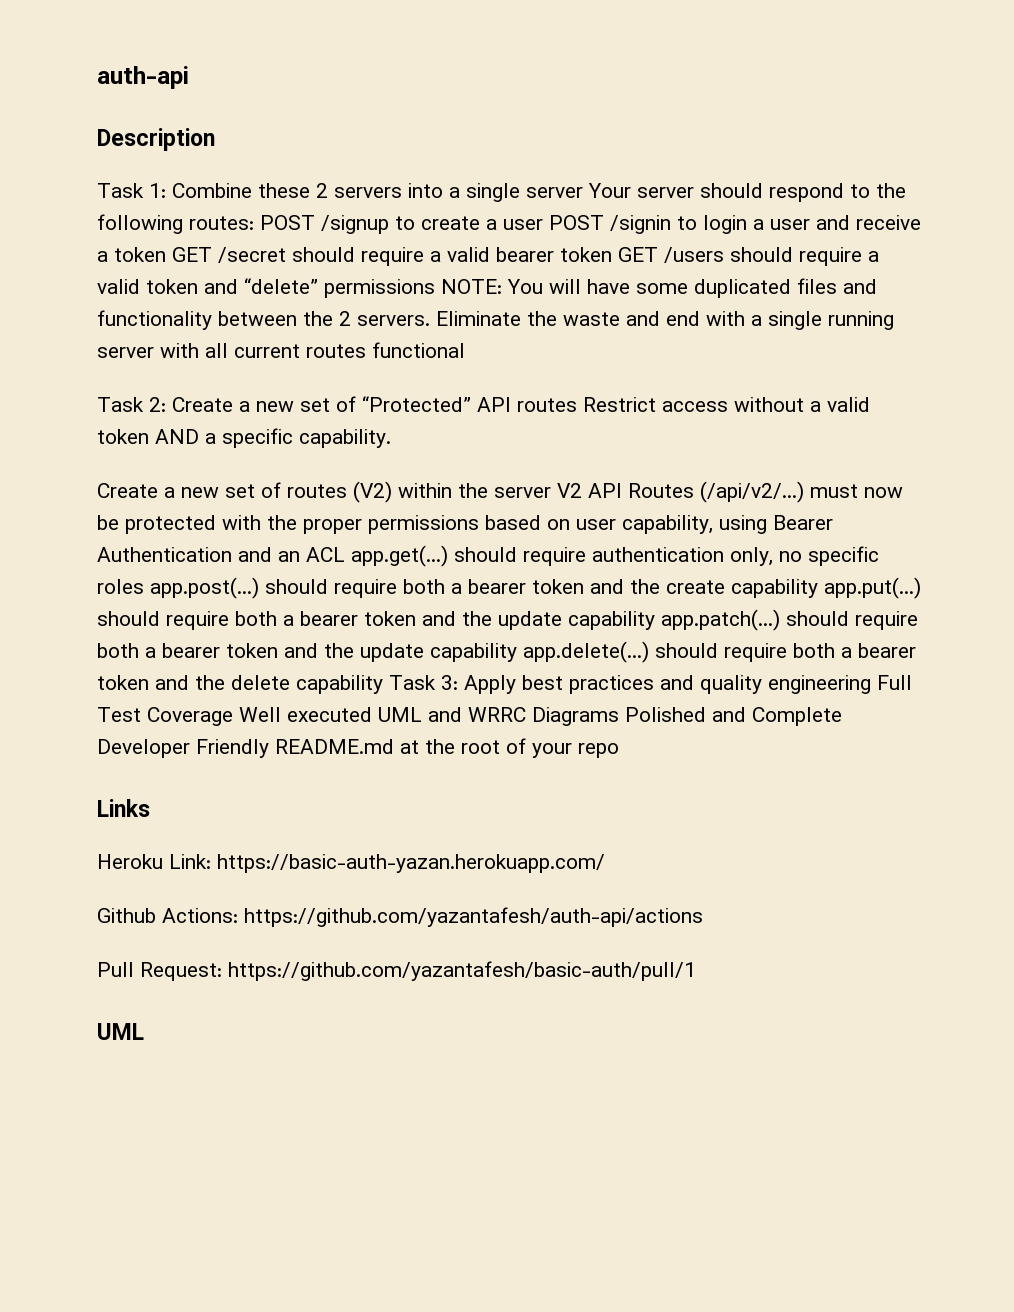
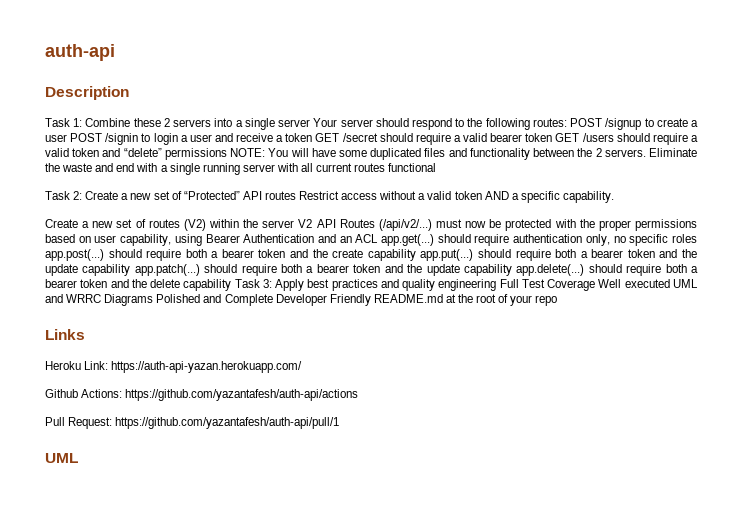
- Heroku Link: https://basic-auth-yazan.herokuapp.com/
+ Heroku Link: https://auth-api-yazan.herokuapp.com/
- Pull Request: https://github.com/yazantafesh/basic-auth/pull/1
+ Pull Request: https://github.com/yazantafesh/auth-api/pull/1

